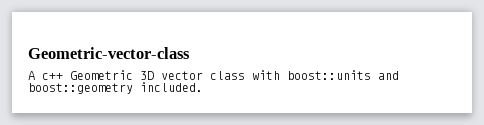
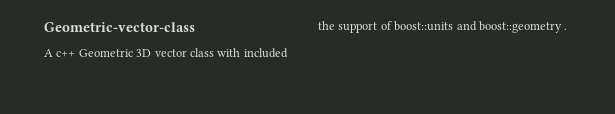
- A c++ Geometric 3D vector class with boost::units and boost::geometry included.
+ A c++ Geometric 3D vector class with included the support of boost::units and boost::geometry .

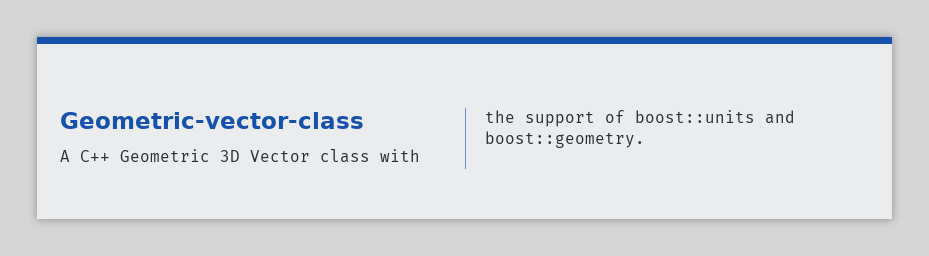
- A c++ Geometric 3D vector class with included the support of boost::units and boost::geometry .
+ A C++ Geometric 3D Vector class with the support of boost::units and boost::geometry.

